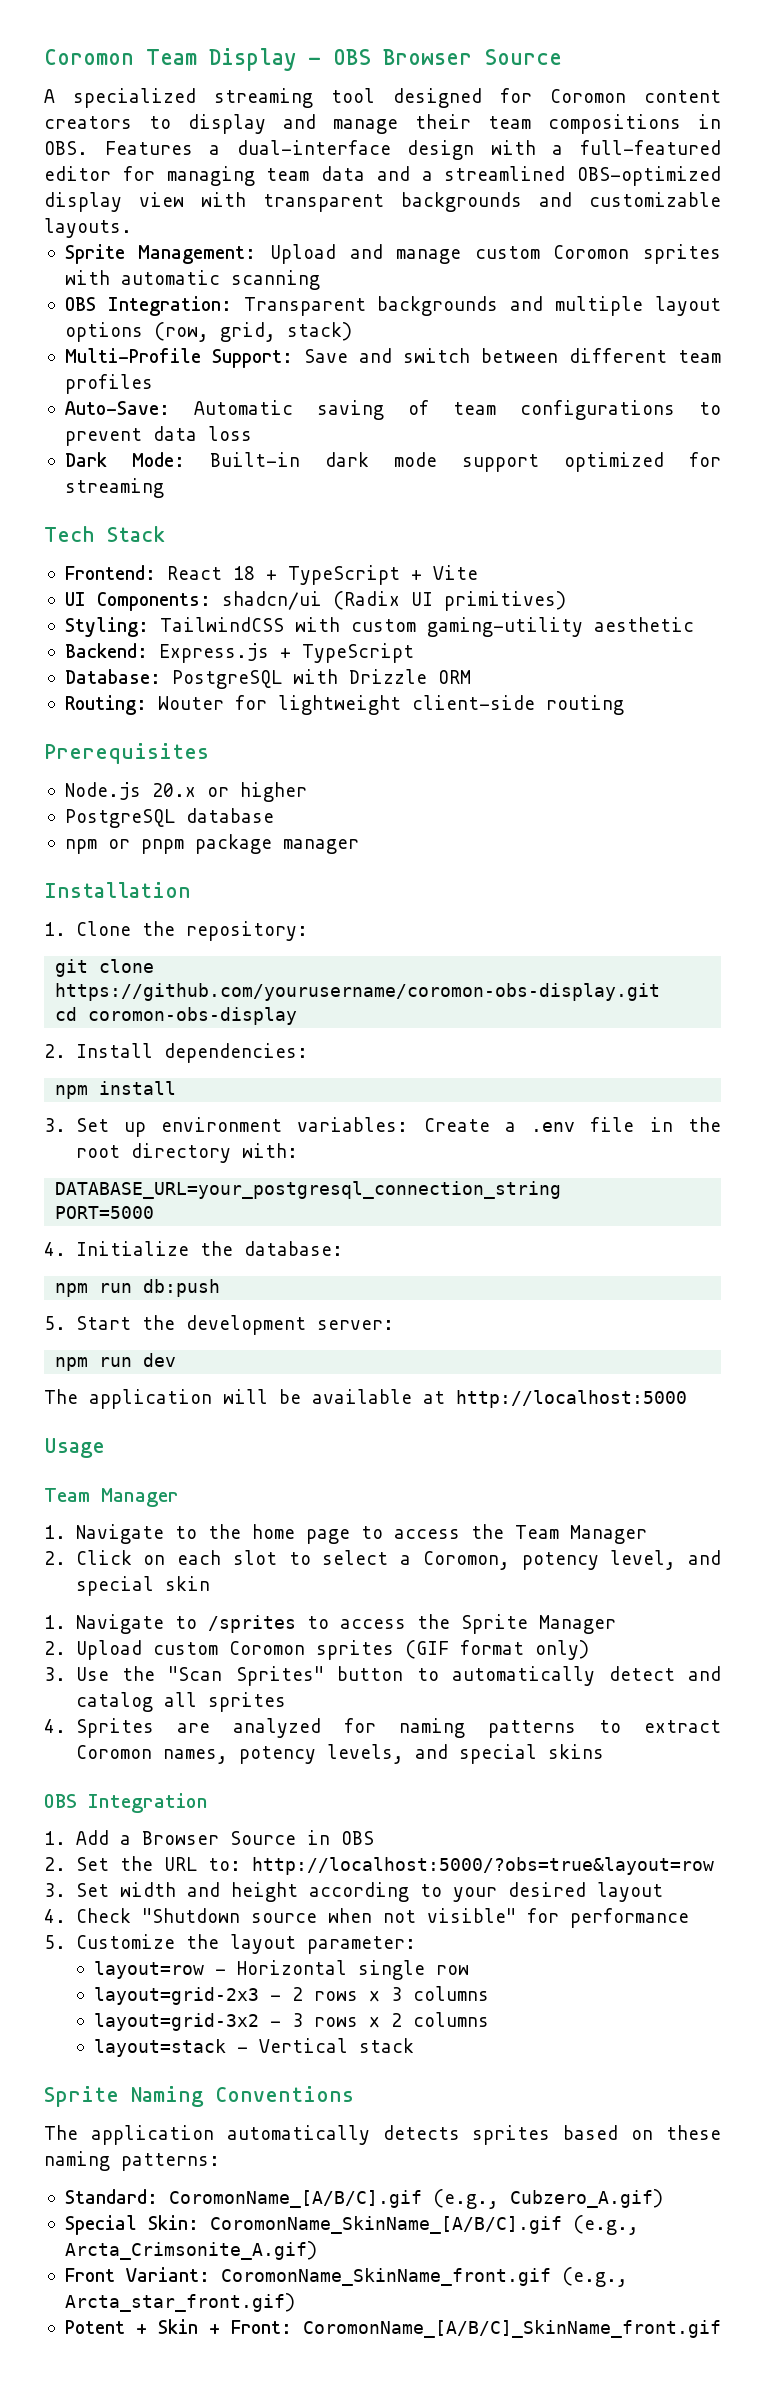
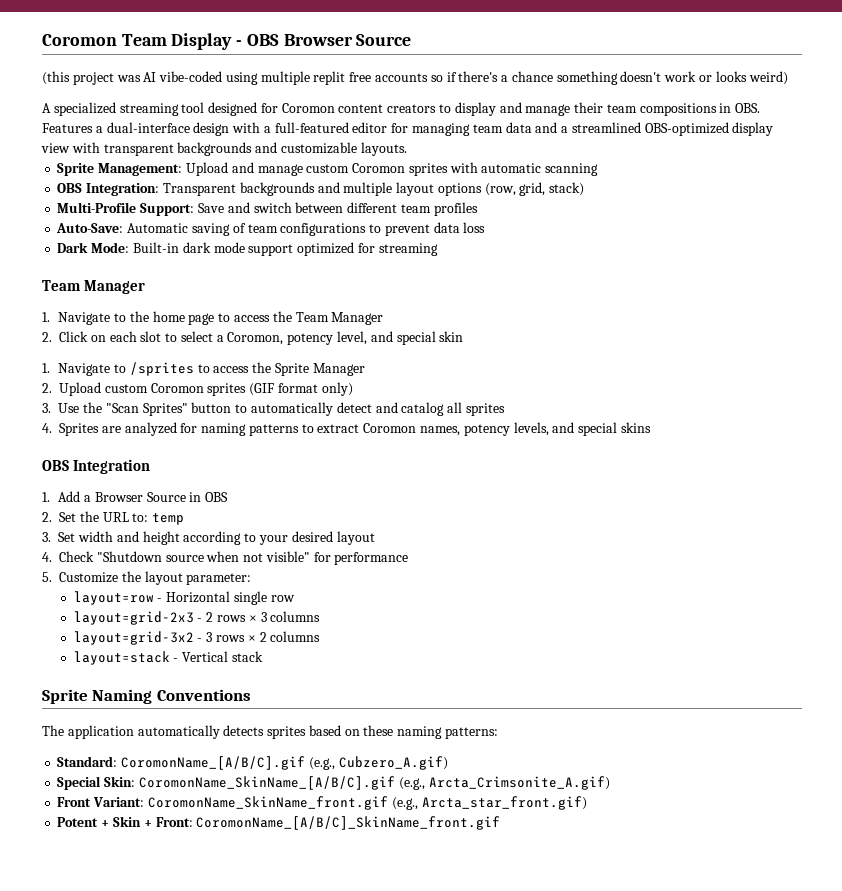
+ (this project was AI vibe-coded using multiple replit free accounts so if there's a chance something doesn't work or looks weird)
- Tech Stack
- Frontend: React 18 + TypeScript + Vite
- UI Components: shadcn/ui (Radix UI primitives)
- Styling: TailwindCSS with custom gaming-utility aesthetic
- Backend: Express.js + TypeScript
- Database: PostgreSQL with Drizzle ORM
- Routing: Wouter for lightweight client-side routing
- Prerequisites
- Node.js 20.x or higher
- PostgreSQL database
- npm or pnpm package manager
- Installation
- 1. Clone the repository:
- git clone https://github.com/yourusername/coromon-obs-display.git
- cd coromon-obs-display
- 2. Install dependencies:
- npm install
- 3. Set up environment variables: Create a .env file in the root directory with:
- DATABASE_URL=your_postgresql_connection_string
- PORT=5000
- 4. Initialize the database:
- npm run db:push
- 5. Start the development server:
- npm run dev
- The application will be available at http://localhost:5000
- Usage
- 2. Set the URL to: http://localhost:5000/?obs=true&layout=row
+ 2. Set the URL to: temp

